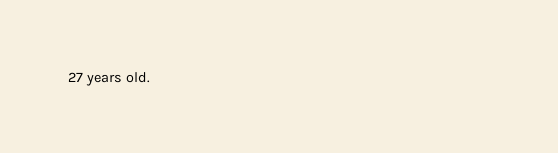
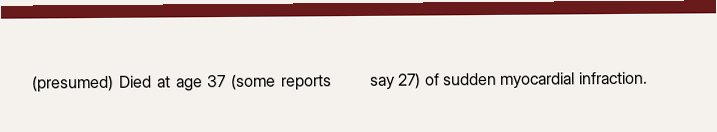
- 27 years old.
+ (presumed) Died at age 37 (some reports say 27) of sudden myocardial infraction.

